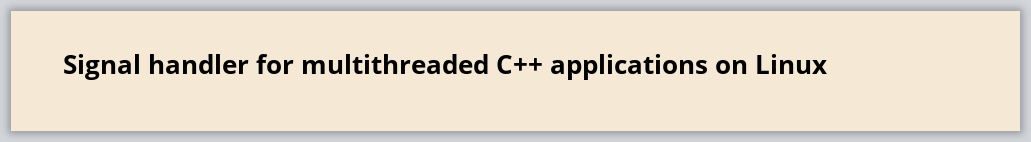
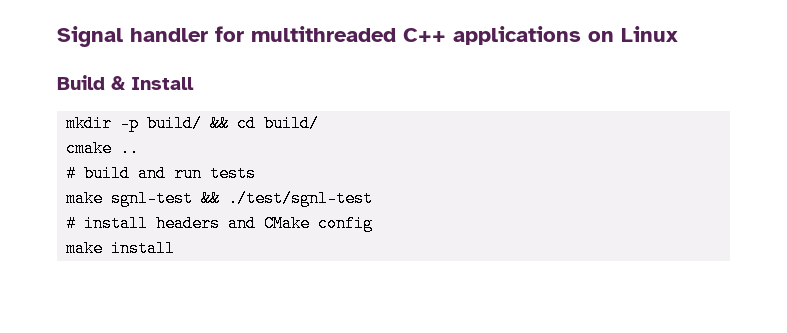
+ Build & Install
+ mkdir -p build/ && cd build/
+ cmake ..
+ # build and run tests
+ make sgnl-test && ./test/sgnl-test
+ # install headers and CMake config
+ make install

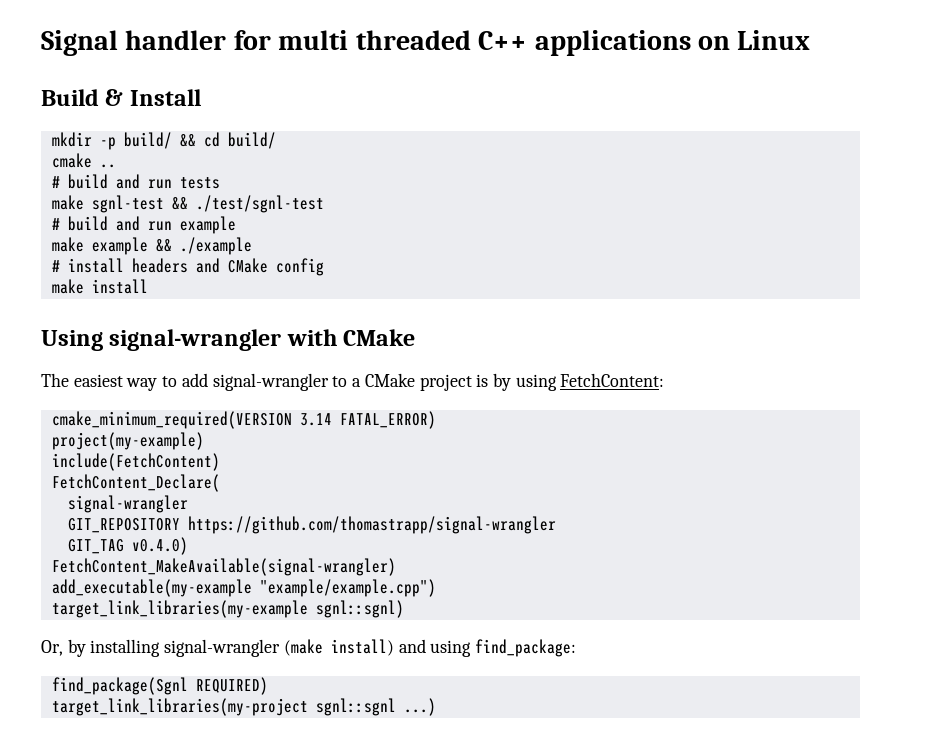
- Signal handler for multithreaded C++ applications on Linux
+ Signal handler for multi threaded C++ applications on Linux
+ # build and run example
+ make example && ./example
+ Using signal-wrangler with CMake
+ The easiest way to add signal-wrangler to a CMake project is by using FetchContent:
+ cmake_minimum_required(VERSION 3.14 FATAL_ERROR)
+ project(my-example)
+ include(FetchContent)
+ FetchContent_Declare(
+ signal-wrangler
+ GIT_REPOSITORY https://github.com/thomastrapp/signal-wrangler
+ GIT_TAG v0.4.0)
+ FetchContent_MakeAvailable(signal-wrangler)
+ add_executable(my-example "example/example.cpp")
+ target_link_libraries(my-example sgnl::sgnl)
+ Or, by installing signal-wrangler (make install) and using find_package:
+ find_package(Sgnl REQUIRED)
+ target_link_libraries(my-project sgnl::sgnl ...)

